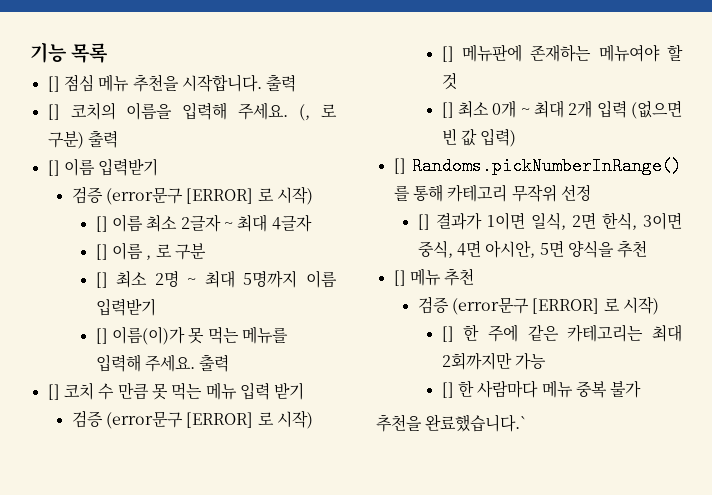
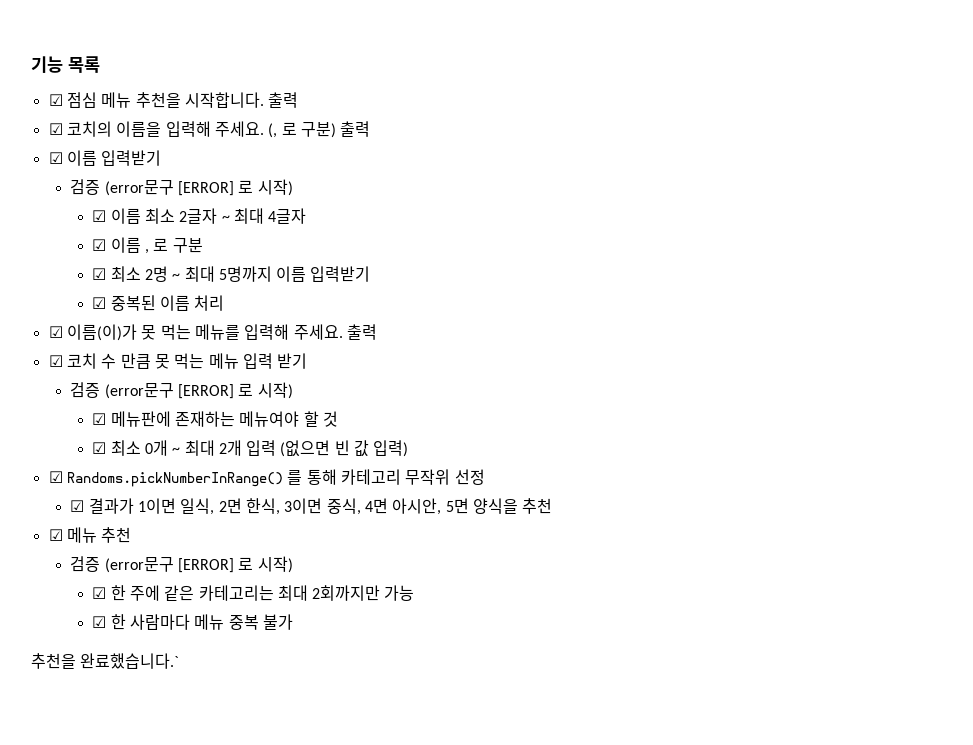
- [] 점심 메뉴 추천을 시작합니다.
+ ☑ 점심 메뉴 추천을 시작합니다.
- [] 코치의 이름을 입력해 주세요.
+ ☑ 코치의 이름을 입력해 주세요.
- [] 이름 입력받기
+ ☑ 이름 입력받기
- [] 이름 최소 2글자 ~ 최대 4글자
+ ☑ 이름 최소 2글자 ~ 최대 4글자
- [] 이름 , 로 구분
+ ☑ 이름 , 로 구분
- [] 최소 2명 ~ 최대 5명까지 이름 입력받기
+ ☑ 최소 2명 ~ 최대 5명까지 이름 입력받기
- [] 이름(이)가 못 먹는 메뉴를 입력해 주세요.
+ ☑ 중복된 이름 처리
+ ☑ 이름(이)가 못 먹는 메뉴를 입력해 주세요.
- [] 코치 수 만큼 못 먹는 메뉴 입력 받기
+ ☑ 코치 수 만큼 못 먹는 메뉴 입력 받기
- [] 메뉴판에 존재하는 메뉴여야 할 것
+ ☑ 메뉴판에 존재하는 메뉴여야 할 것
- [] 최소 0개 ~ 최대 2개 입력 (없으면 빈 값 입력)
+ ☑ 최소 0개 ~ 최대 2개 입력 (없으면 빈 값 입력)
- [] Randoms.pickNumberInRange() 를 통해 카테고리 무작위 선정
+ ☑ Randoms.pickNumberInRange() 를 통해 카테고리 무작위 선정
- [] 결과가 1이면 일식, 2면 한식, 3이면 중식, 4면 아시안, 5면 양식을 추천
+ ☑ 결과가 1이면 일식, 2면 한식, 3이면 중식, 4면 아시안, 5면 양식을 추천
- [] 메뉴 추천
+ ☑ 메뉴 추천
- [] 한 주에 같은 카테고리는 최대 2회까지만 가능
+ ☑ 한 주에 같은 카테고리는 최대 2회까지만 가능
- [] 한 사람마다 메뉴 중복 불가
+ ☑ 한 사람마다 메뉴 중복 불가

